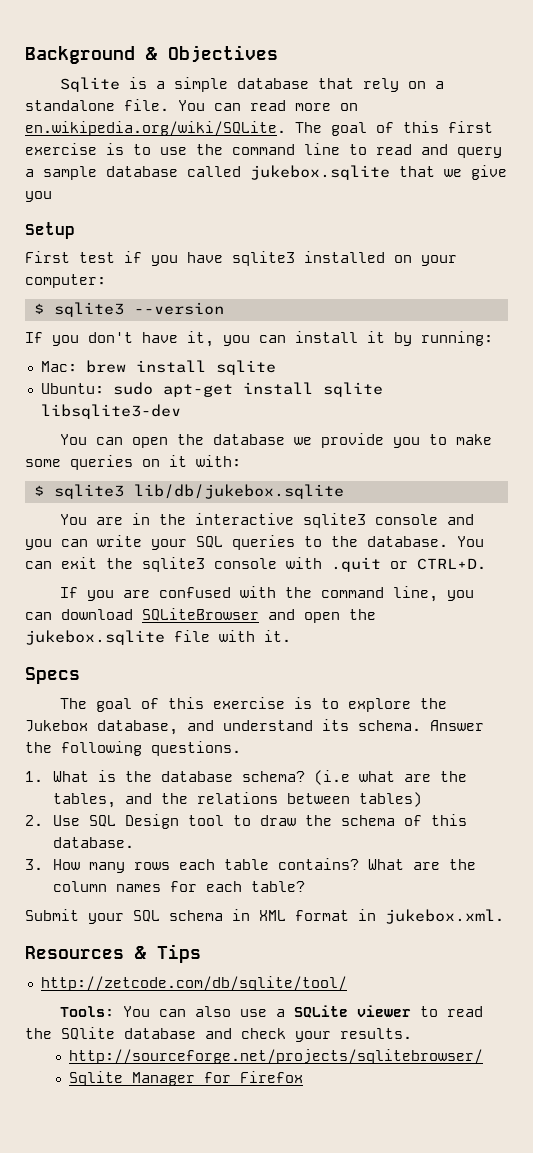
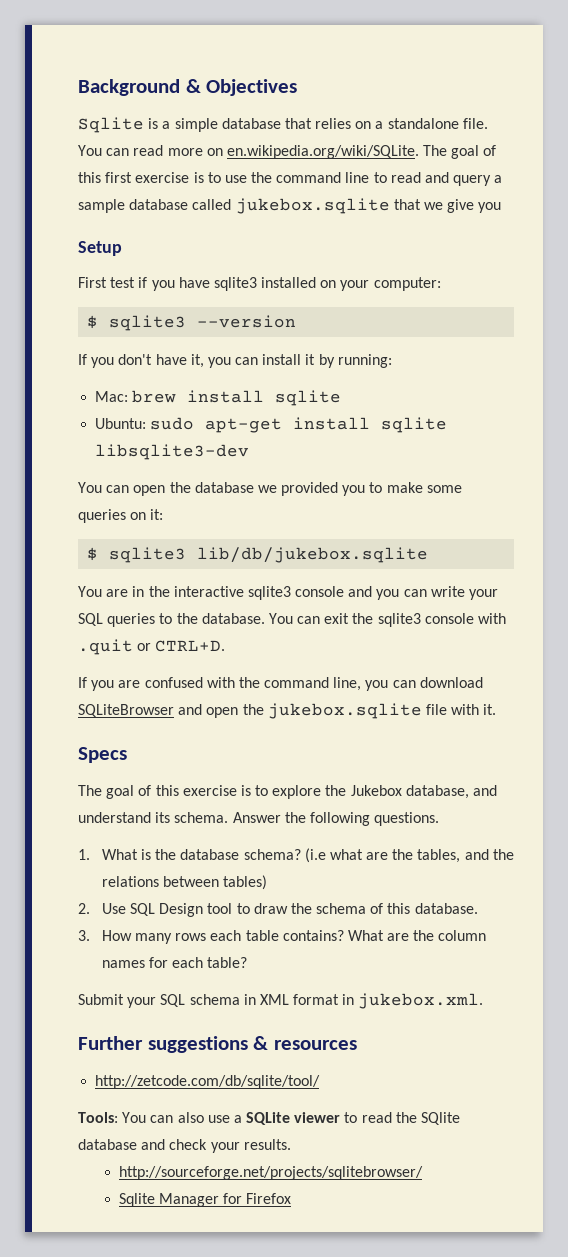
- Sqlite is a simple database that rely on a standalone file.
+ Sqlite is a simple database that relies on a standalone file.
- You can open the database we provide you to make some queries on it with:
+ You can open the database we provided you to make some queries on it:
- Resources & Tips
+ Further suggestions & resources

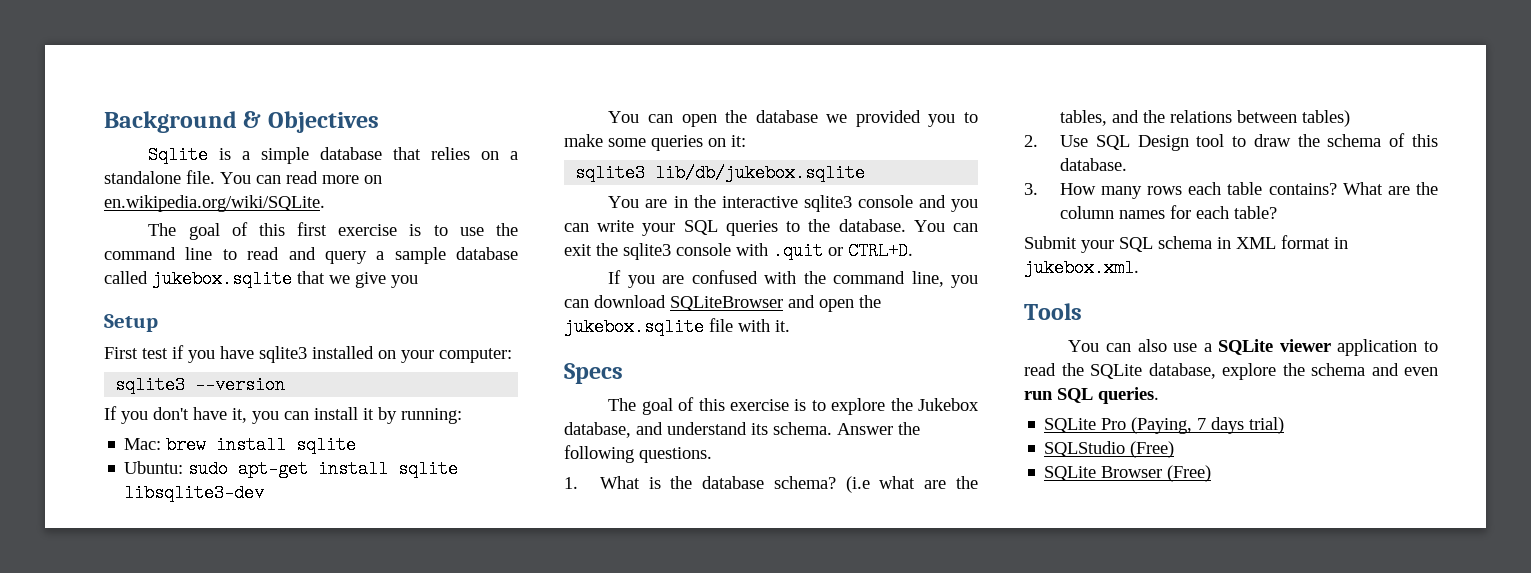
- You can read more on en.wikipedia.org/wiki/SQLite. The goal of this first exercise is to use the command line to read and query a sample database called jukebox.sqlite that we give you
+ You can read more on en.wikipedia.org/wiki/SQLite.
+ The goal of this first exercise is to use the command line to read and query a sample database called jukebox.sqlite that we give you
- $ sqlite3 --version
+ sqlite3 --version
- $ sqlite3 lib/db/jukebox.sqlite
+ sqlite3 lib/db/jukebox.sqlite
- Further suggestions & resources
- http://zetcode.com/db/sqlite/tool/
- Tools: You can also use a SQLite viewer to read the SQlite database and check your results.
- http://sourceforge.net/projects/sqlitebrowser/
- Sqlite Manager for Firefox
+ Tools
+ You can also use a SQLite viewer application to read the SQLite database, explore the schema and even run SQL queries.
+ SQLite Pro (Paying, 7 days trial)
+ SQLStudio (Free)
+ SQLite Browser (Free)

